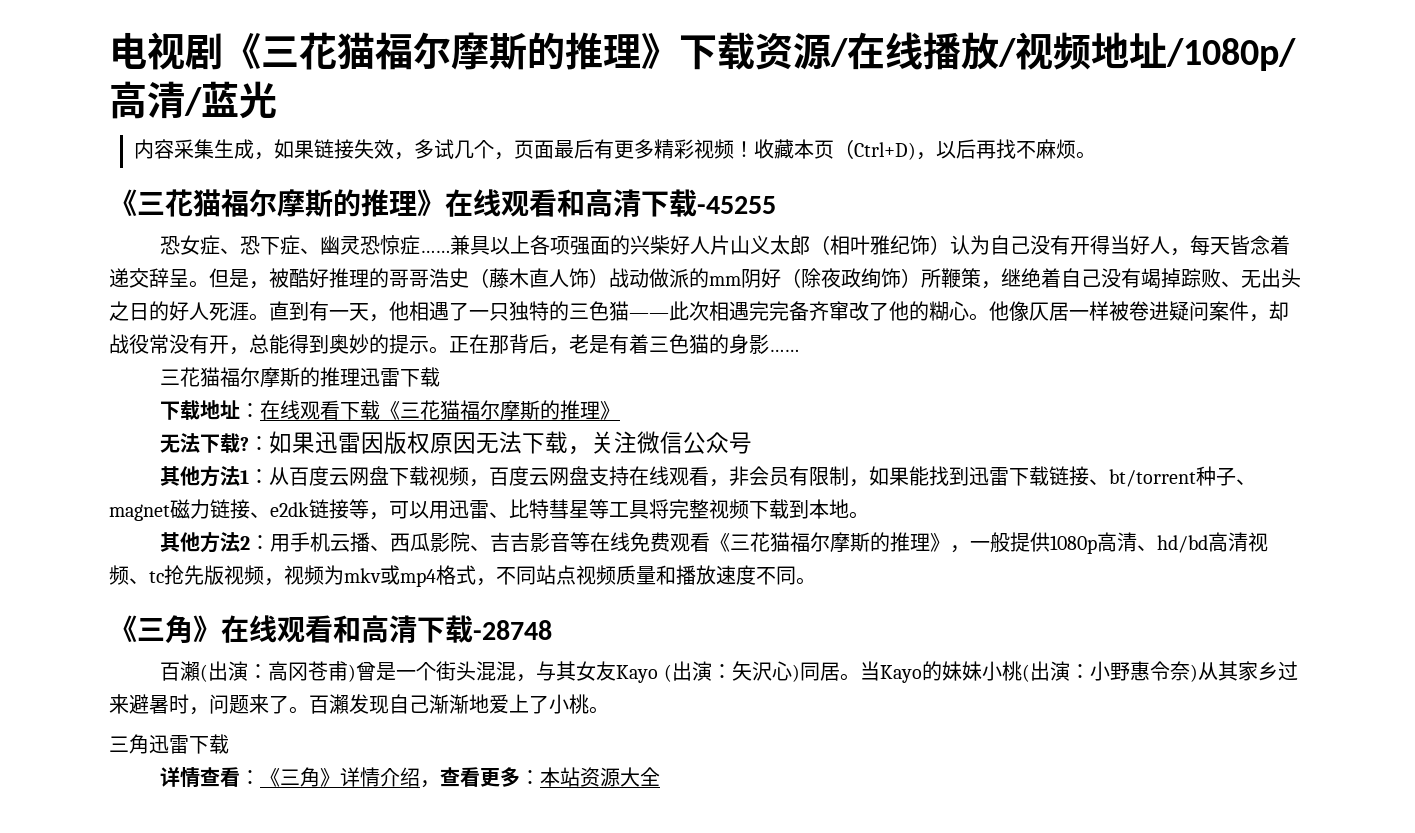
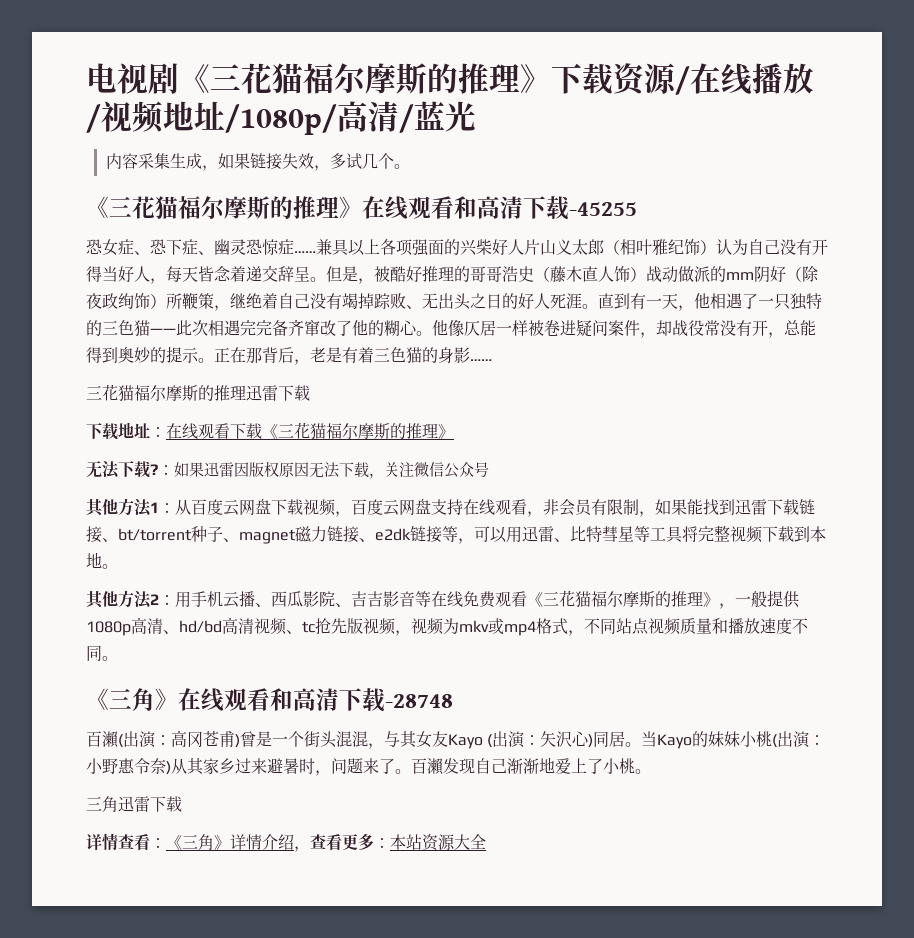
- 内容采集生成，如果链接失效，多试几个，页面最后有更多精彩视频！收藏本页（Ctrl+D)，以后再找不麻烦。
+ 内容采集生成，如果链接失效，多试几个。

